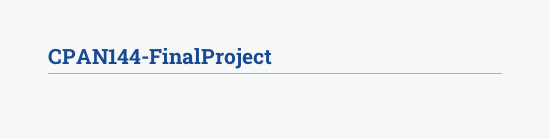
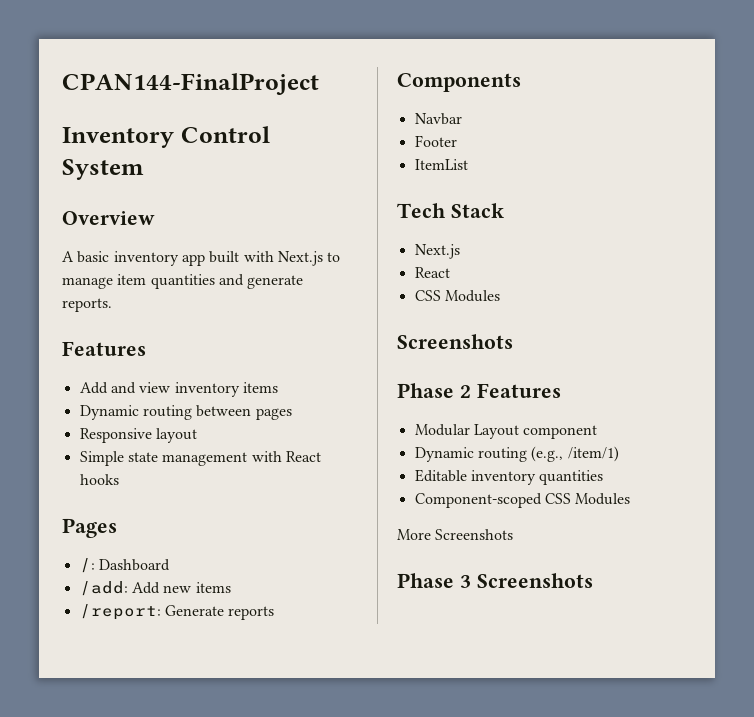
+ Inventory Control System
+ Overview
+ A basic inventory app built with Next.js to manage item quantities and generate reports.
+ Features
+ Add and view inventory items
+ Dynamic routing between pages
+ Responsive layout
+ Simple state management with React hooks
+ Pages
+ /: Dashboard
+ /add: Add new items
+ /report: Generate reports
+ Components
+ Navbar
+ Footer
+ ItemList
+ Tech Stack
+ Next.js
+ React
+ CSS Modules
+ Screenshots
+ Phase 2 Features
+ Modular Layout component
+ Dynamic routing (e.g., /item/1)
+ Editable inventory quantities
+ Component-scoped CSS Modules
+ More Screenshots
+ Phase 3 Screenshots

